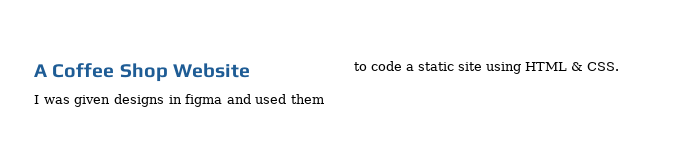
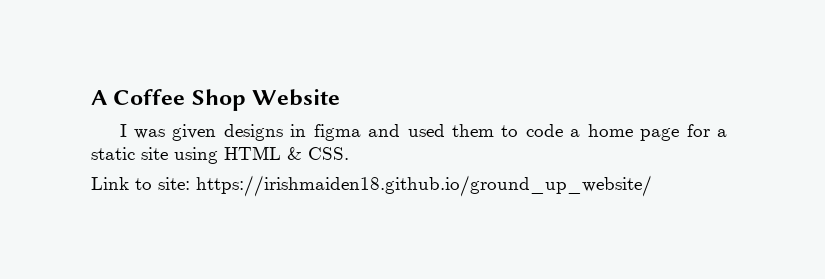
- I was given designs in figma and used them to code a static site using HTML & CSS.
+ I was given designs in figma and used them to code a home page for a static site using HTML & CSS.
+ Link to site: https://irishmaiden18.github.io/ground_up_website/

